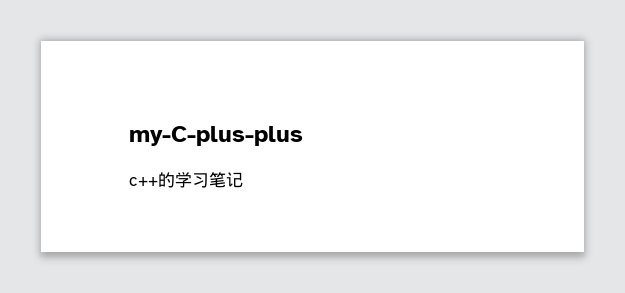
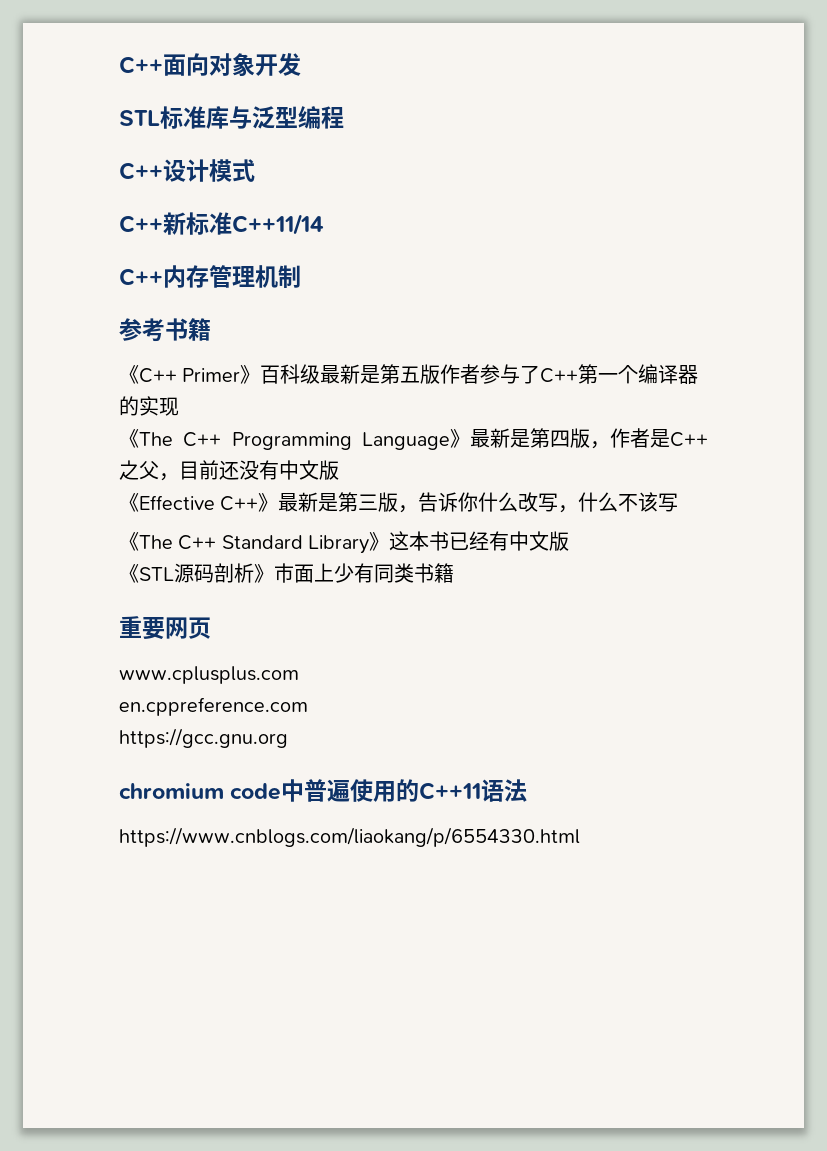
- my-C-plus-plus
- c++的学习笔记
+ C++面向对象开发
+ STL标准库与泛型编程
+ C++设计模式
+ C++新标准C++11/14
+ C++内存管理机制
+ 参考书籍
+ 《C++ Primer》百科级最新是第五版作者参与了C++第一个编译器的实现
+ 《The C++ Programming Language》最新是第四版，作者是C++之父，目前还没有中文版
+ 《Effective C++》最新是第三版，告诉你什么改写，什么不该写
+ 《The C++ Standard Library》这本书已经有中文版
+ 《STL源码剖析》市面上少有同类书籍
+ 重要网页
+ www.cplusplus.com
+ en.cppreference.com
+ https://gcc.gnu.org
+ chromium code中普遍使用的C++11语法
+ https://www.cnblogs.com/liaokang/p/6554330.html

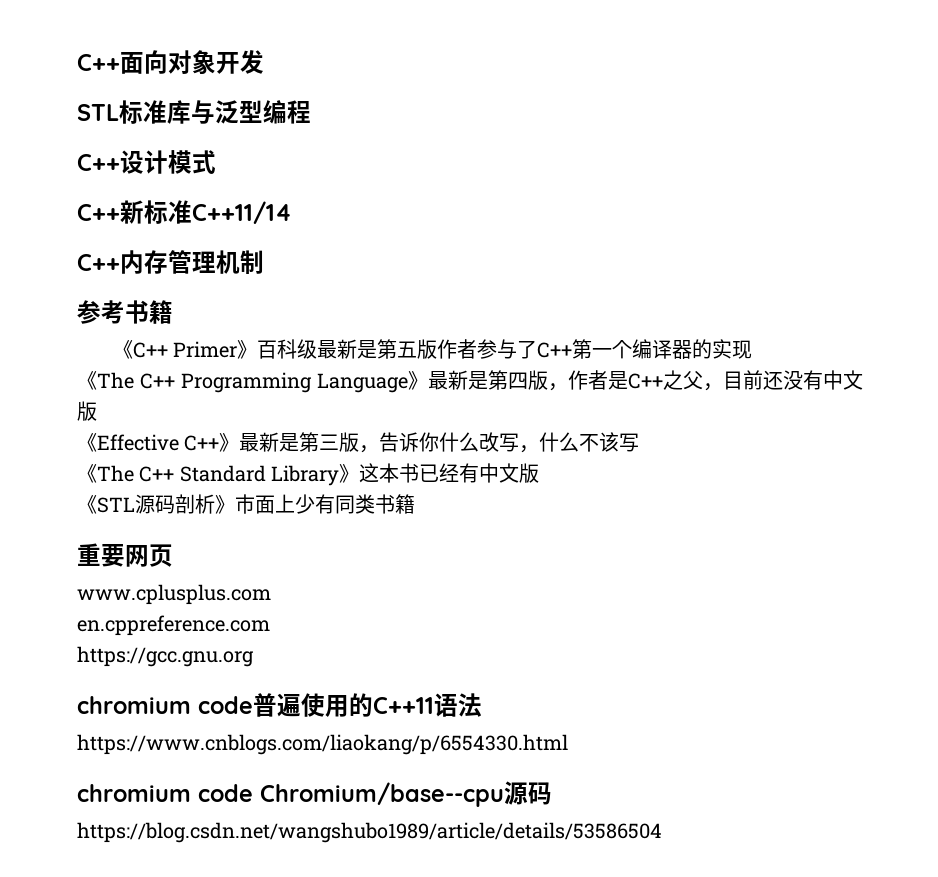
- chromium code中普遍使用的C++11语法
+ chromium code普遍使用的C++11语法
+ chromium code Chromium/base--cpu源码
+ https://blog.csdn.net/wangshubo1989/article/details/53586504

